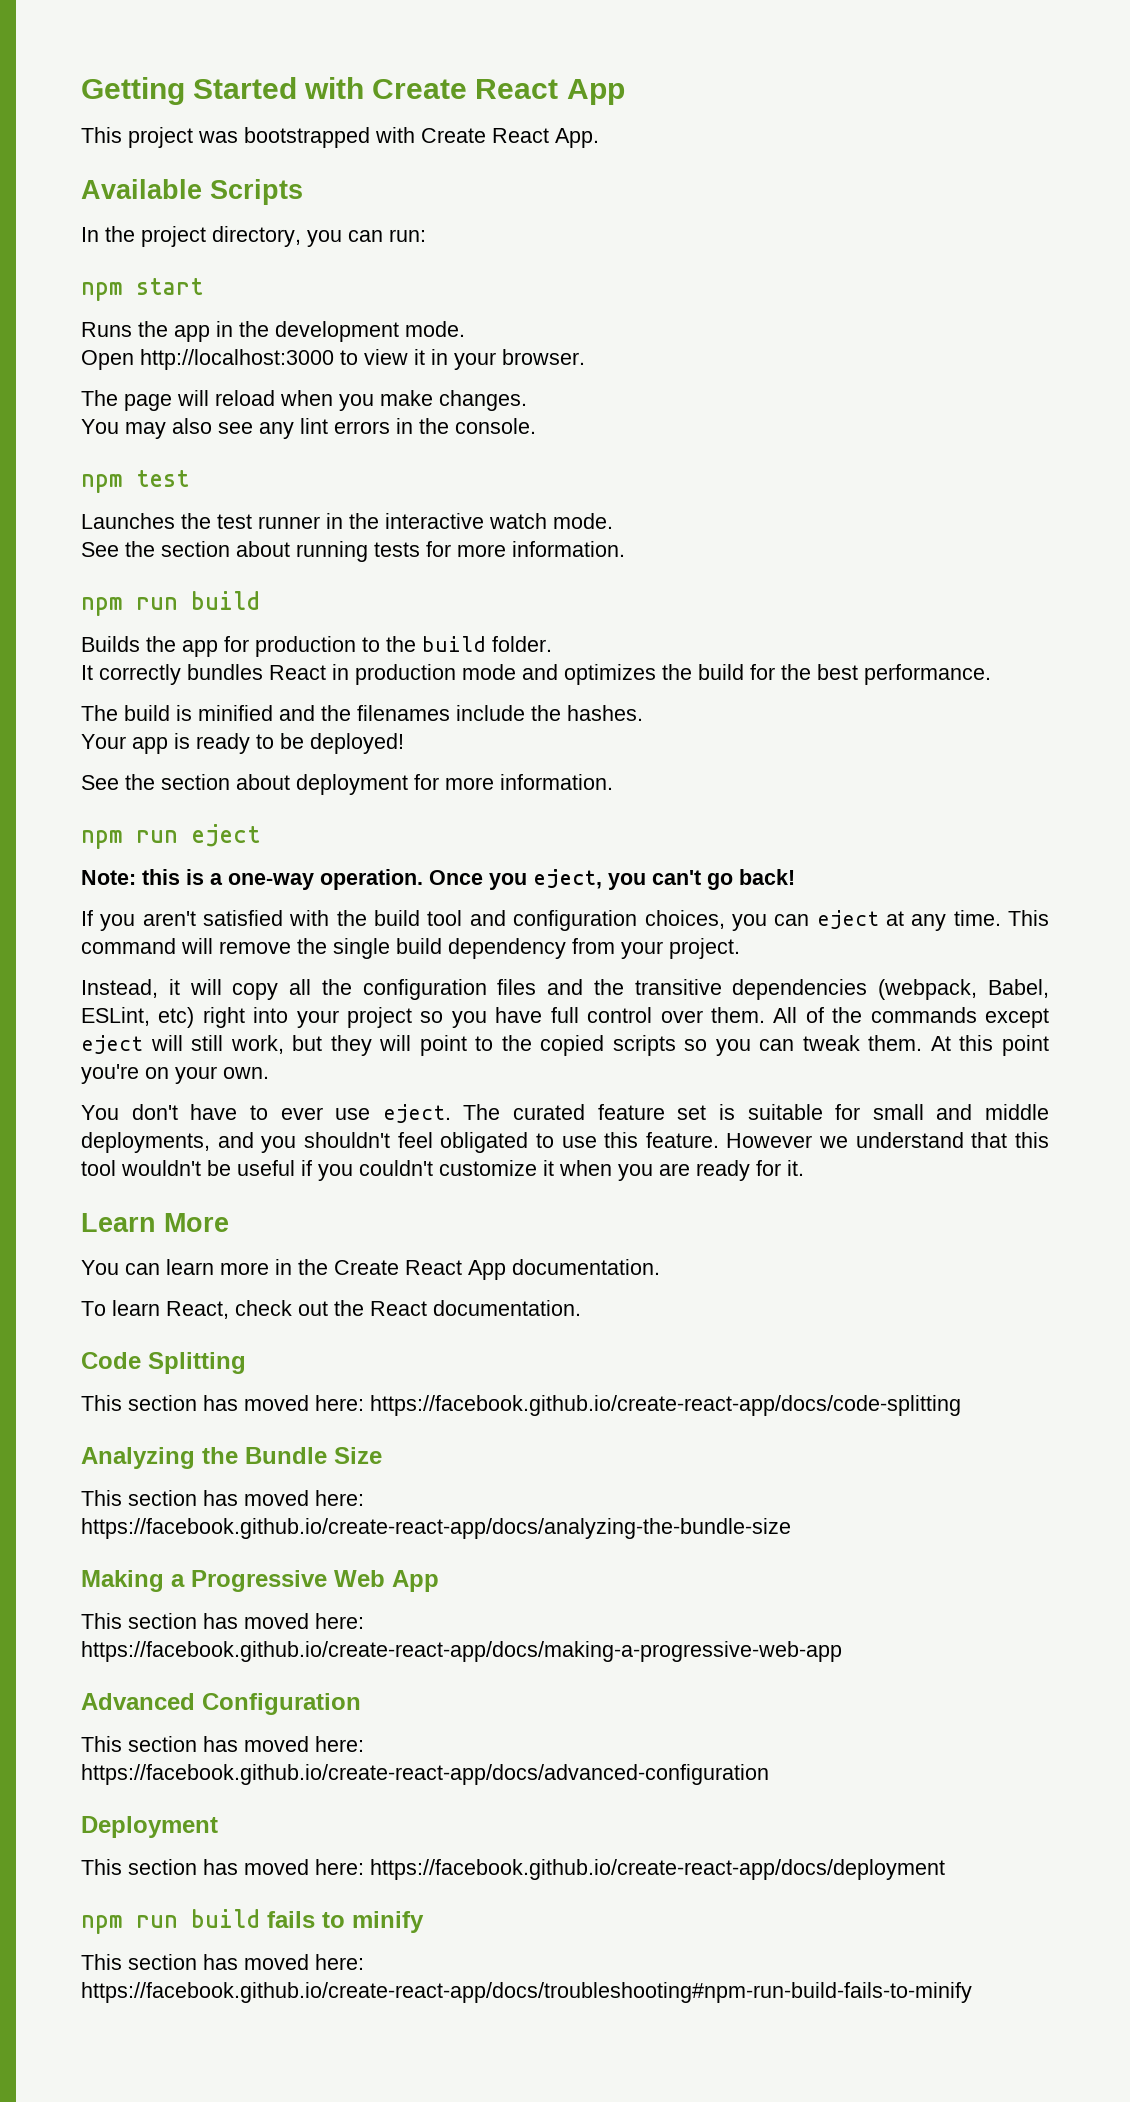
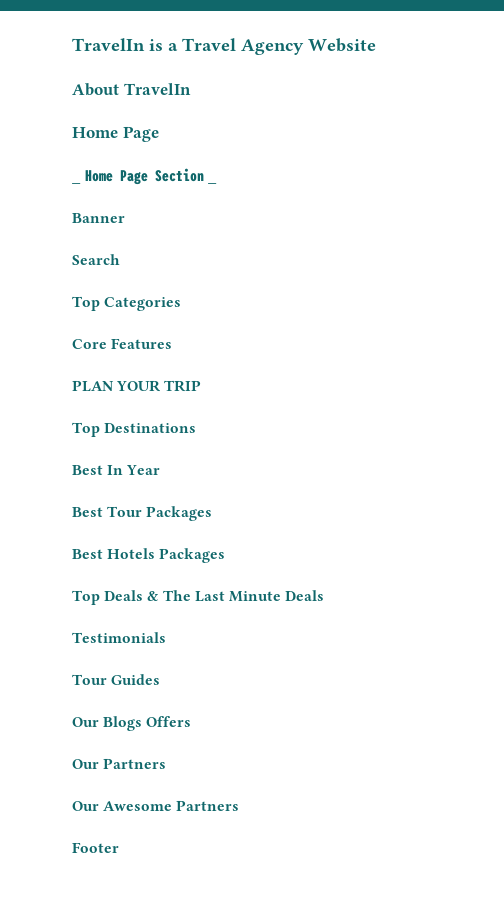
- Getting Started with Create React App
- This project was bootstrapped with Create React App.
- Available Scripts
- In the project directory, you can run:
- npm start
- Runs the app in the development mode.
- Open http://localhost:3000 to view it in your browser.
- The page will reload when you make changes.
- You may also see any lint errors in the console.
- npm test
- Launches the test runner in the interactive watch mode.
- See the section about running tests for more information.
- npm run build
- Builds the app for production to the build folder.
- It correctly bundles React in production mode and optimizes the build for the best performance.
- The build is minified and the filenames include the hashes.
- Your app is ready to be deployed!
- See the section about deployment for more information.
- npm run eject
- Note: this is a one-way operation. Once you eject, you can't go back!
- If you aren't satisfied with the build tool and configuration choices, you can eject at any time. This command will remove the single build dependency from your project.
- Instead, it will copy all the configuration files and the transitive dependencies (webpack, Babel, ESLint, etc) right into your project so you have full control over them. All of the commands except eject will still work, but they will point to the copied scripts so you can tweak them. At this point you're on your own.
- You don't have to ever use eject. The curated feature set is suitable for small and middle deployments, and you shouldn't feel obligated to use this feature. However we understand that this tool wouldn't be useful if you couldn't customize it when you are ready for it.
- Learn More
- You can learn more in the Create React App documentation.
- To learn React, check out the React documentation.
- Code Splitting
- This section has moved here: https://facebook.github.io/create-react-app/docs/code-splitting
- Analyzing the Bundle Size
- This section has moved here: https://facebook.github.io/create-react-app/docs/analyzing-the-bundle-size
- Making a Progressive Web App
- This section has moved here: https://facebook.github.io/create-react-app/docs/making-a-progressive-web-app
- Advanced Configuration
- This section has moved here: https://facebook.github.io/create-react-app/docs/advanced-configuration
- Deployment
- This section has moved here: https://facebook.github.io/create-react-app/docs/deployment
- npm run build fails to minify
- This section has moved here: https://facebook.github.io/create-react-app/docs/troubleshooting#npm-run-build-fails-to-minify
+ TravelIn is a Travel Agency Website
+ About TravelIn
+ Home Page
+ _ Home Page Section _
+ Banner
+ Search
+ Top Categories
+ Core Features
+ PLAN YOUR TRIP
+ Top Destinations
+ Best In Year
+ Best Tour Packages
+ Best Hotels Packages
+ Top Deals & The Last Minute Deals
+ Testimonials
+ Tour Guides
+ Our Blogs Offers
+ Our Partners
+ Our Awesome Partners
+ Footer

